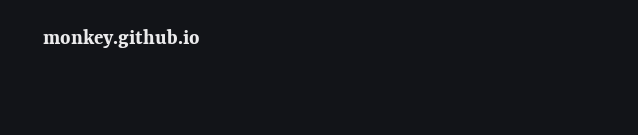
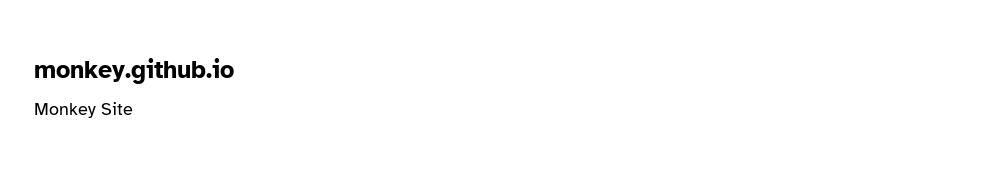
+ Monkey Site

